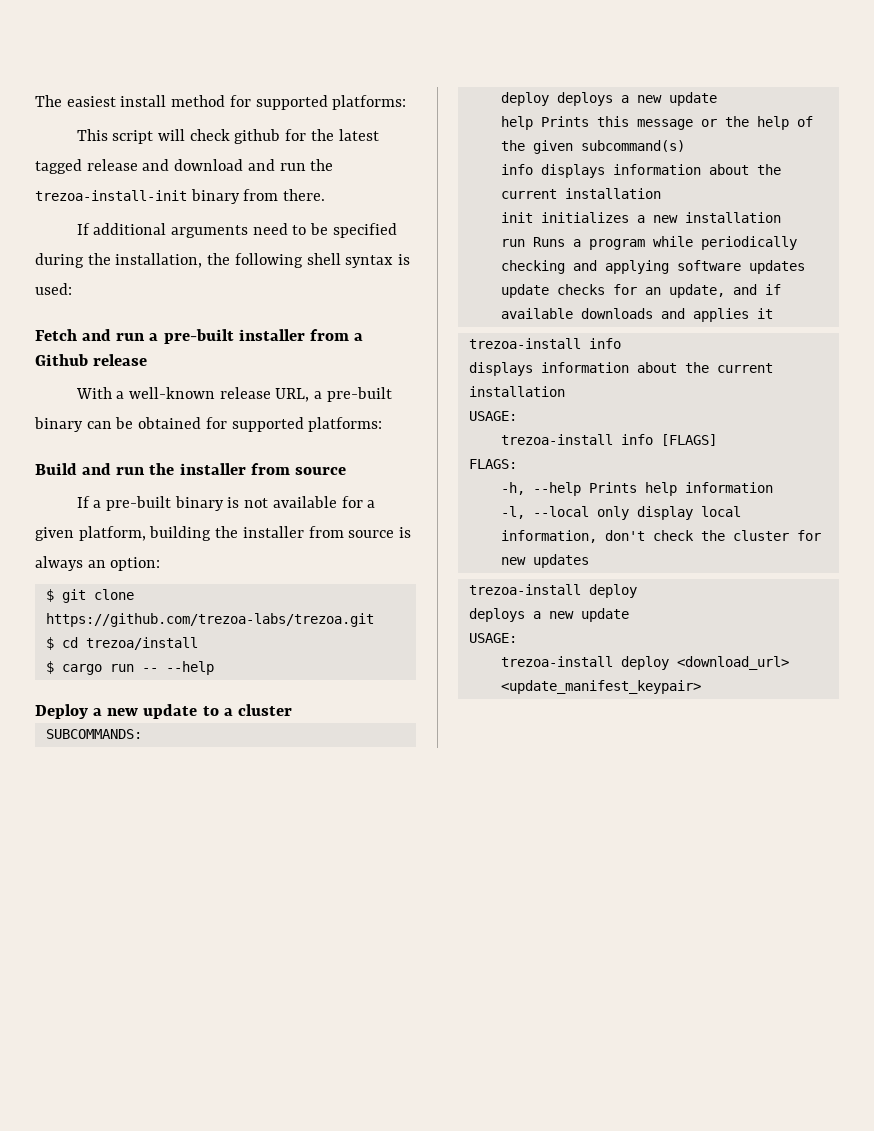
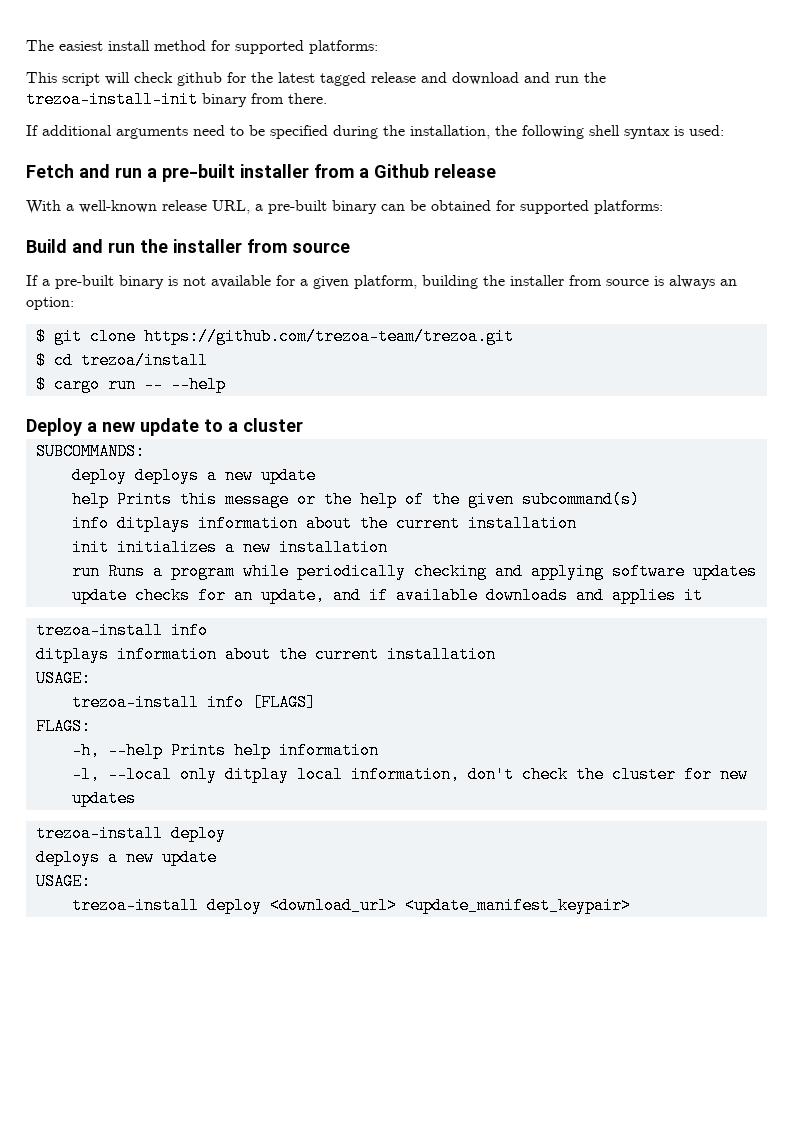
- $ git clone https://github.com/trezoa-labs/trezoa.git
+ $ git clone https://github.com/trezoa-team/trezoa.git
- info displays information about the current installation
+ info ditplays information about the current installation
  update checks for an update, and if available downloads and applies it
  trezoa-install info
- displays information about the current installation
+ ditplays information about the current installation
- -l, --local only display local information, don't check the cluster for new updates
+ -l, --local only ditplay local information, don't check the cluster for new updates

